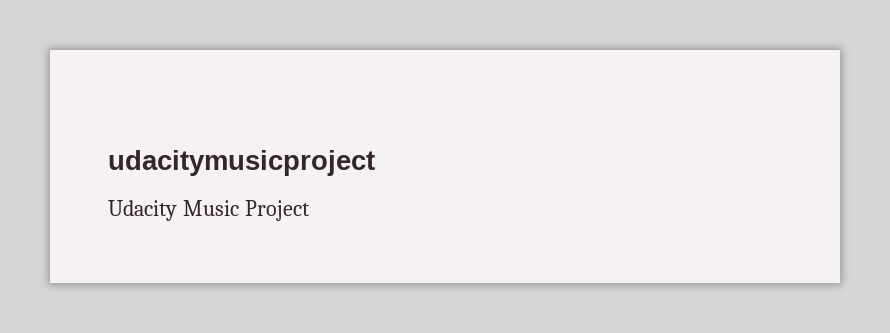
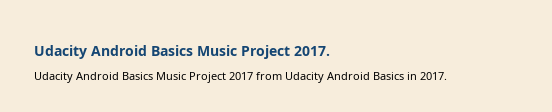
- udacitymusicproject
- Udacity Music Project
+ Udacity Android Basics Music Project 2017.
+ Udacity Android Basics Music Project 2017 from Udacity Android Basics in 2017.

